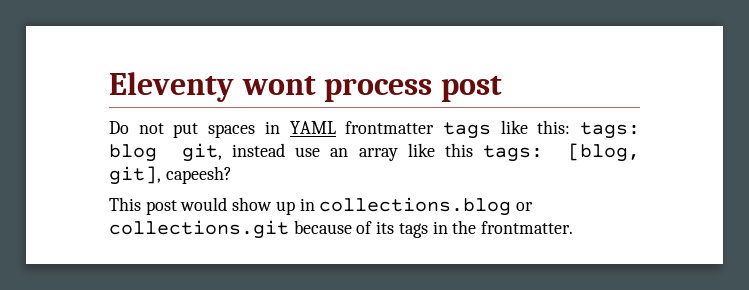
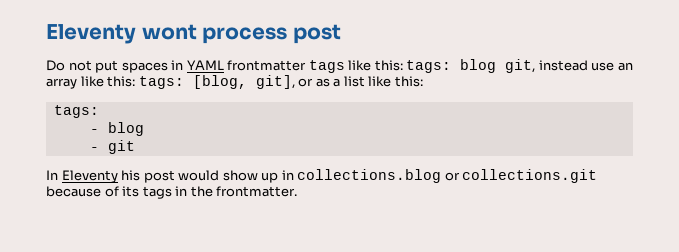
- Do not put spaces in YAML frontmatter tags like this: tags: blog git, instead use an array like this tags: [blog, git], capeesh?
- This post would show up in collections.blog or collections.git because of its tags in the frontmatter.
+ Do not put spaces in YAML frontmatter tags like this: tags: blog git, instead use an array like this: tags: [blog, git], or as a list like this:
+ tags:
+ - blog
+ - git
+ In Eleventy his post would show up in collections.blog or collections.git because of its tags in the frontmatter.

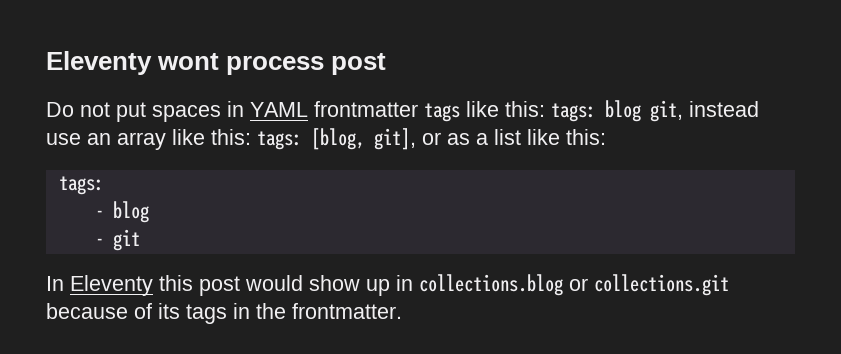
- In Eleventy his post would show up in collections.blog or collections.git because of its tags in the frontmatter.
+ In Eleventy this post would show up in collections.blog or collections.git because of its tags in the frontmatter.

